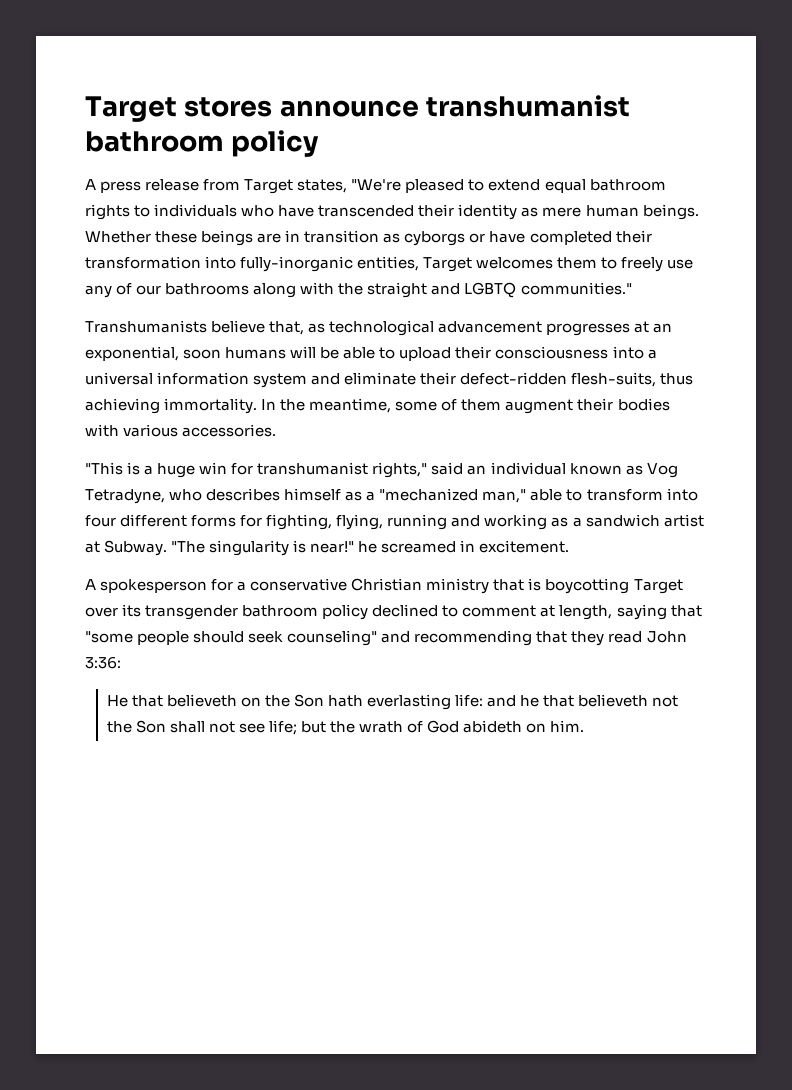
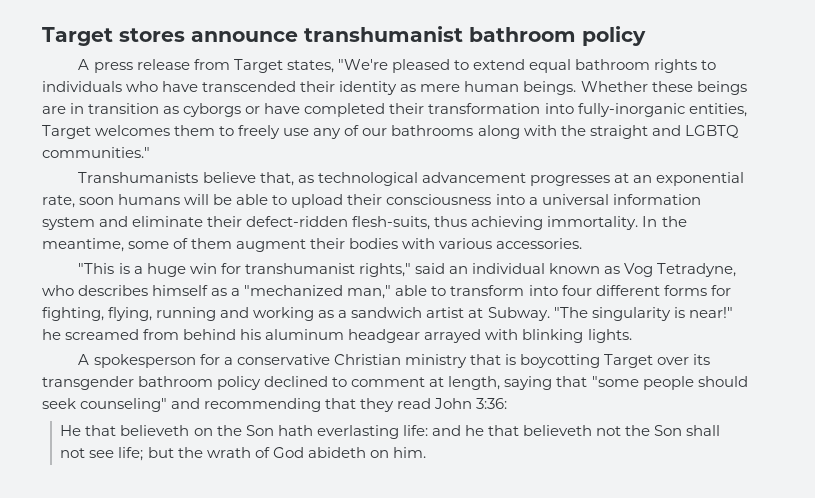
- Transhumanists believe that, as technological advancement progresses at an exponential, soon humans will be able to upload their consciousness into a universal information system and eliminate their defect-ridden flesh-suits, thus achieving immortality.
+ Transhumanists believe that, as technological advancement progresses at an exponential rate, soon humans will be able to upload their consciousness into a universal information system and eliminate their defect-ridden flesh-suits, thus achieving immortality.
- "The singularity is near!" he screamed in excitement.
+ "The singularity is near!" he screamed from behind his aluminum headgear arrayed with blinking lights.

